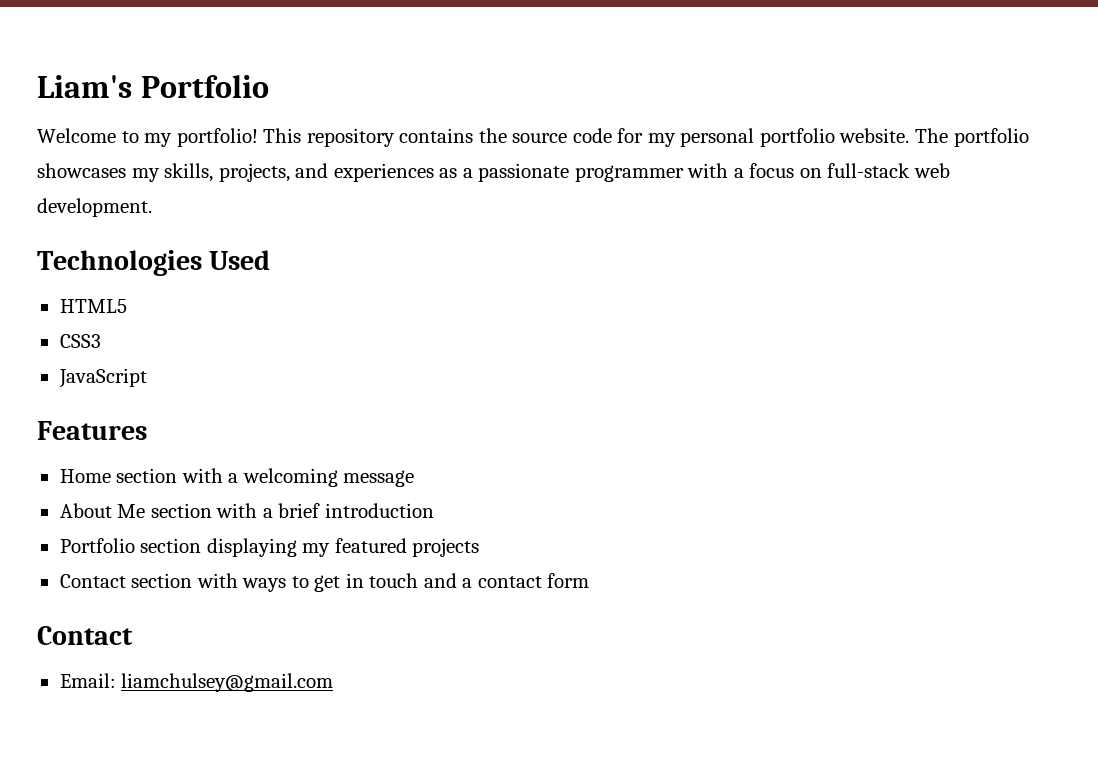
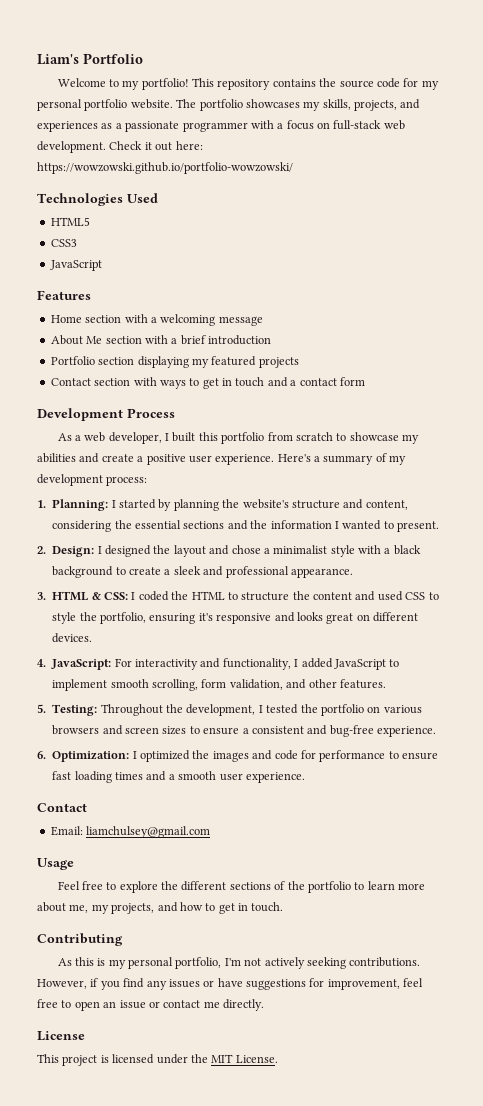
+ Check it out here: https://wowzowski.github.io/portfolio-wowzowski/
  Contact section with ways to get in touch and a contact form
+ Development Process
+ As a web developer, I built this portfolio from scratch to showcase my abilities and create a positive user experience. Here's a summary of my development process:
+ 1. Planning: I started by planning the website's structure and content, considering the essential sections and the information I wanted to present.
+ 2. Design: I designed the layout and chose a minimalist style with a black background to create a sleek and professional appearance.
+ 3. HTML & CSS: I coded the HTML to structure the content and used CSS to style the portfolio, ensuring it's responsive and looks great on different devices.
+ 4. JavaScript: For interactivity and functionality, I added JavaScript to implement smooth scrolling, form validation, and other features.
+ 5. Testing: Throughout the development, I tested the portfolio on various browsers and screen sizes to ensure a consistent and bug-free experience.
+ 6. Optimization: I optimized the images and code for performance to ensure fast loading times and a smooth user experience.
  Contact
  Email: liamchulsey@gmail.com
+ Usage
+ Feel free to explore the different sections of the portfolio to learn more about me, my projects, and how to get in touch.
+ Contributing
+ As this is my personal portfolio, I'm not actively seeking contributions. However, if you find any issues or have suggestions for improvement, feel free to open an issue or contact me directly.
+ License
+ This project is licensed under the MIT License.

